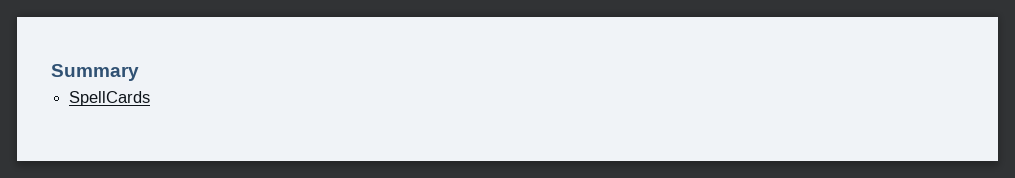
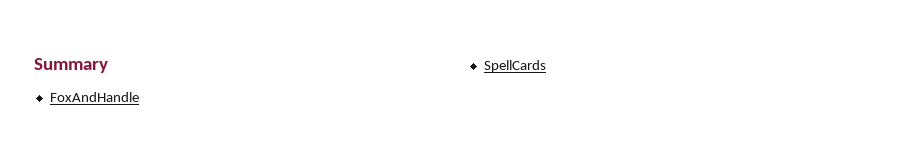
+ FoxAndHandle

